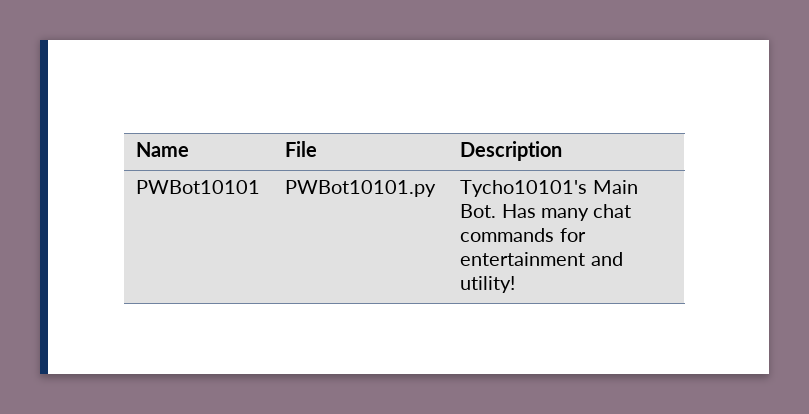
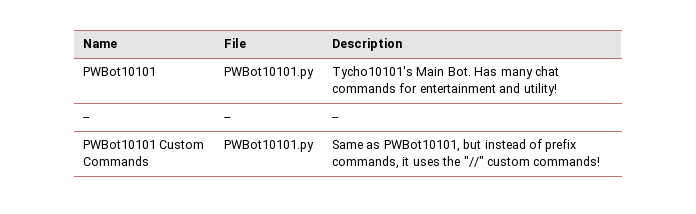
+ -- | -- | --
+ PWBot10101 Custom Commands | PWBot10101.py | Same as PWBot10101, but instead of prefix commands, it uses the "//" custom commands!

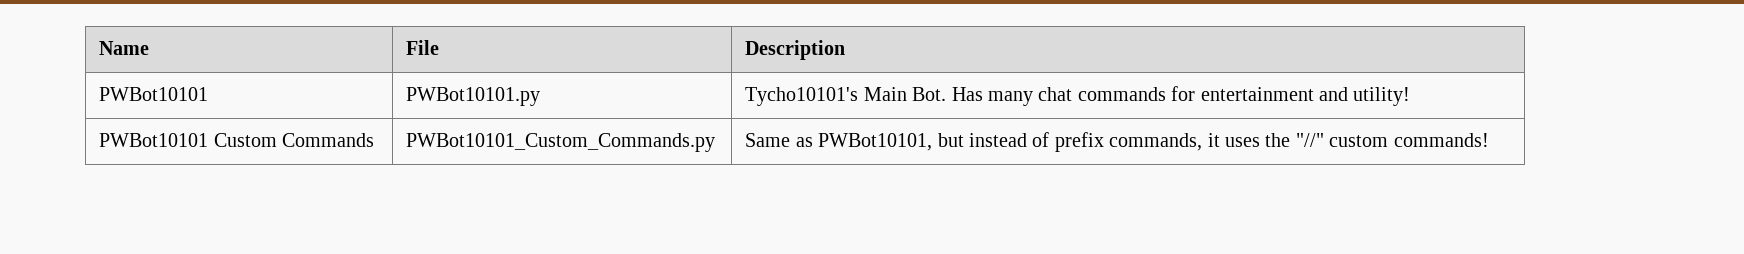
- -- | -- | --
- PWBot10101 Custom Commands | PWBot10101.py | Same as PWBot10101, but instead of prefix commands, it uses the "//" custom commands!
+ PWBot10101 Custom Commands | PWBot10101_Custom_Commands.py | Same as PWBot10101, but instead of prefix commands, it uses the "//" custom commands!

